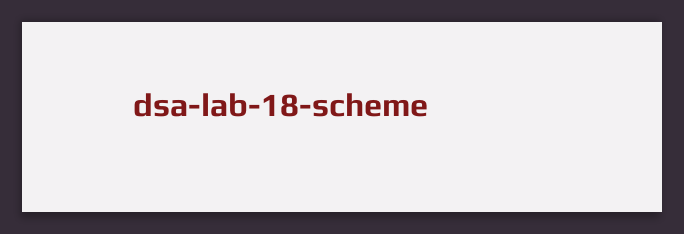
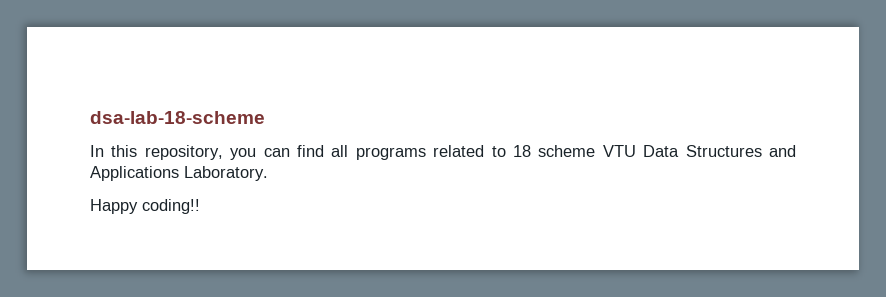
+ In this repository, you can find all programs related to 18 scheme VTU Data Structures and Applications Laboratory.
+ Happy coding!!

